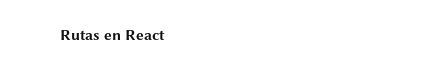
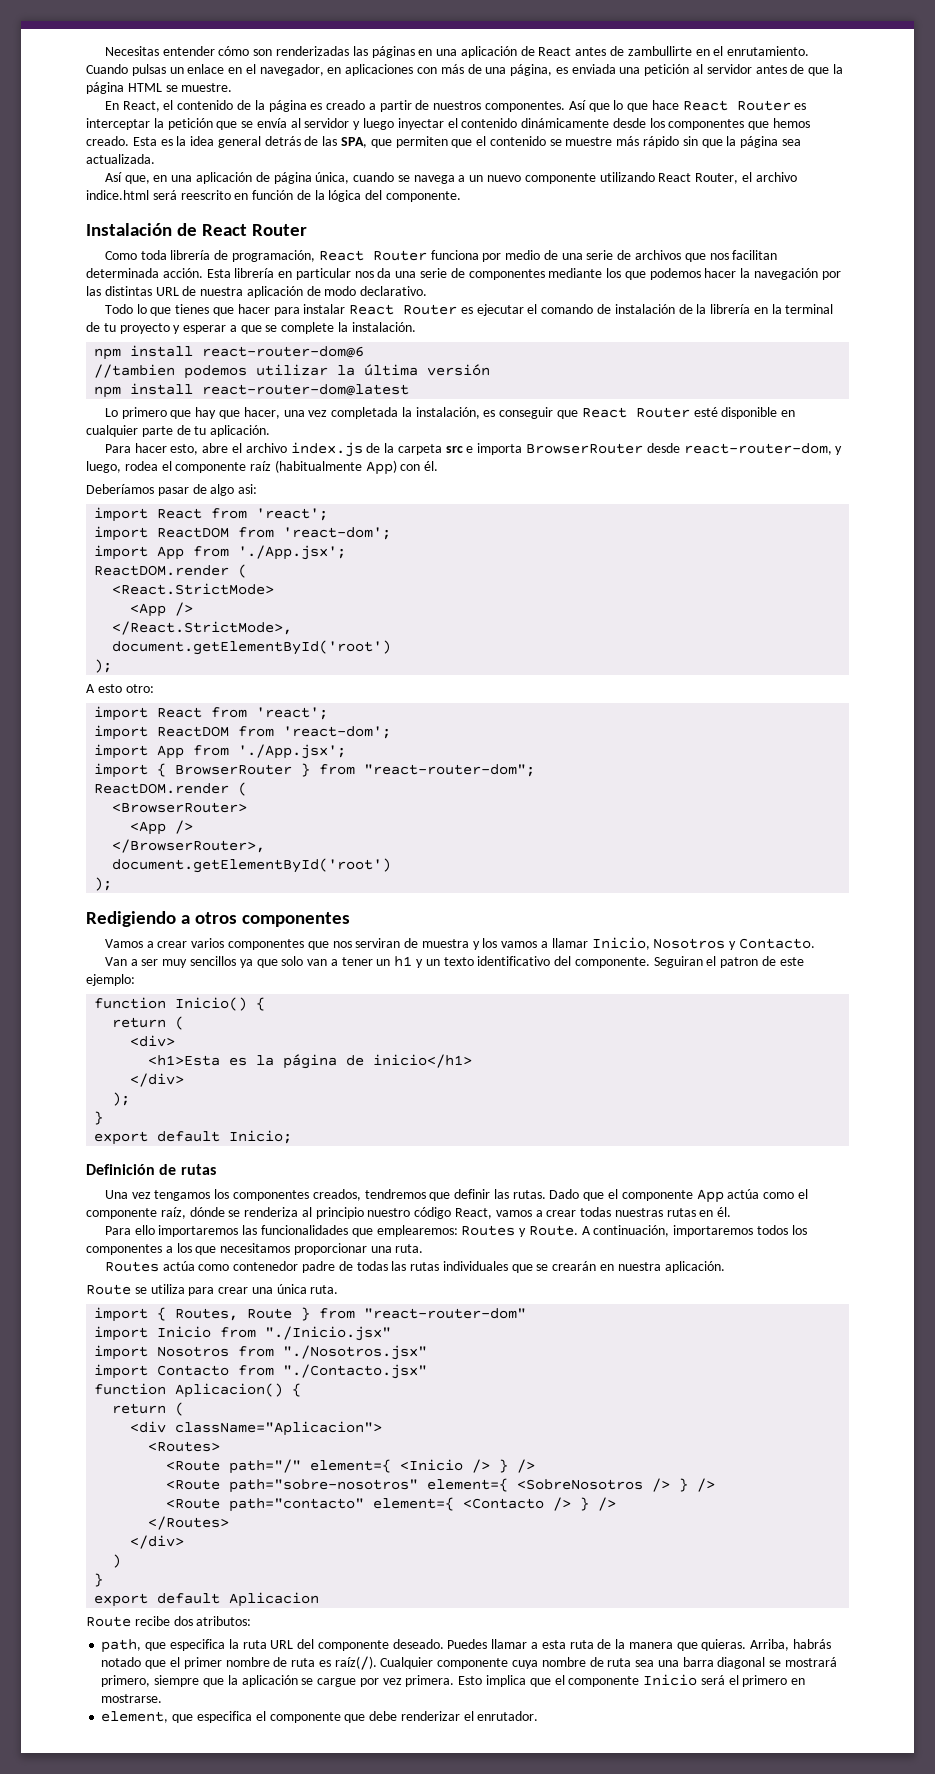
- Rutas en React
+ Necesitas entender cómo son renderizadas las páginas en una aplicación de React antes de zambullirte en el enrutamiento. Cuando pulsas un enlace en el navegador, en aplicaciones con más de una página, es enviada una petición al servidor antes de que la página HTML se muestre.
+ En React, el contenido de la página es creado a partir de nuestros componentes. Así que lo que hace React Router es interceptar la petición que se envía al servidor y luego inyectar el contenido dinámicamente desde los componentes que hemos creado. Esta es la idea general detrás de las SPA, que permiten que el contenido se muestre más rápido sin que la página sea actualizada.
+ Así que, en una aplicación de página única, cuando se navega a un nuevo componente utilizando React Router, el archivo indice.html será reescrito en función de la lógica del componente.
+ Instalación de React Router
+ Como toda librería de programación, React Router funciona por medio de una serie de archivos que nos facilitan determinada acción. Esta librería en particular nos da una serie de componentes mediante los que podemos hacer la navegación por las distintas URL de nuestra aplicación de modo declarativo.
+ Todo lo que tienes que hacer para instalar React Router es ejecutar el comando de instalación de la librería en la terminal de tu proyecto y esperar a que se complete la instalación.
+ npm install react-router-dom@6
+ //tambien podemos utilizar la última versión
+ npm install react-router-dom@latest
+ Lo primero que hay que hacer, una vez completada la instalación, es conseguir que React Router esté disponible en cualquier parte de tu aplicación.
+ Para hacer esto, abre el archivo index.js de la carpeta src e importa BrowserRouter desde react-router-dom, y luego, rodea el componente raíz (habitualmente App) con él.
+ Deberíamos pasar de algo asi:
+ import React from 'react';
+ import ReactDOM from 'react-dom';
+ import App from './App.jsx';
+ ReactDOM.render (
+ <React.StrictMode>
+ <App />
+ </React.StrictMode>,
+ document.getElementById('root')
+ );
+ A esto otro:
+ import React from 'react';
+ import ReactDOM from 'react-dom';
+ import App from './App.jsx';
+ import { BrowserRouter } from "react-router-dom";
+ ReactDOM.render (
+ <BrowserRouter>
+ <App />
+ </BrowserRouter>,
+ document.getElementById('root')
+ );
+ Redigiendo a otros componentes
+ Vamos a crear varios componentes que nos serviran de muestra y los vamos a llamar Inicio, Nosotros y Contacto.
+ Van a ser muy sencillos ya que solo van a tener un h1 y un texto identificativo del componente. Seguiran el patron de este ejemplo:
+ function Inicio() {
+ return (
+ <div>
+ <h1>Esta es la página de inicio</h1>
+ </div>
+ );
+ }
+ export default Inicio;
+ Definición de rutas
+ Una vez tengamos los componentes creados, tendremos que definir las rutas. Dado que el componente App actúa como el componente raíz, dónde se renderiza al principio nuestro código React, vamos a crear todas nuestras rutas en él.
+ Para ello importaremos las funcionalidades que emplearemos: Routes y Route. A continuación, importaremos todos los componentes a los que necesitamos proporcionar una ruta.
+ Routes actúa como contenedor padre de todas las rutas individuales que se crearán en nuestra aplicación.
+ Route se utiliza para crear una única ruta.
+ import { Routes, Route } from "react-router-dom"
+ import Inicio from "./Inicio.jsx"
+ import Nosotros from "./Nosotros.jsx"
+ import Contacto from "./Contacto.jsx"
+ function Aplicacion() {
+ return (
+ <div className="Aplicacion">
+ <Routes>
+ <Route path="/" element={ <Inicio /> } />
+ <Route path="sobre-nosotros" element={ <SobreNosotros /> } />
+ <Route path="contacto" element={ <Contacto /> } />
+ </Routes>
+ </div>
+ )
+ }
+ export default Aplicacion
+ Route recibe dos atributos:
+ path, que especifica la ruta URL del componente deseado. Puedes llamar a esta ruta de la manera que quieras. Arriba, habrás notado que el primer nombre de ruta es raíz(/). Cualquier componente cuya nombre de ruta sea una barra diagonal se mostrará primero, siempre que la aplicación se cargue por vez primera. Esto implica que el componente Inicio será el primero en mostrarse.
+ element, que especifica el componente que debe renderizar el enrutador.

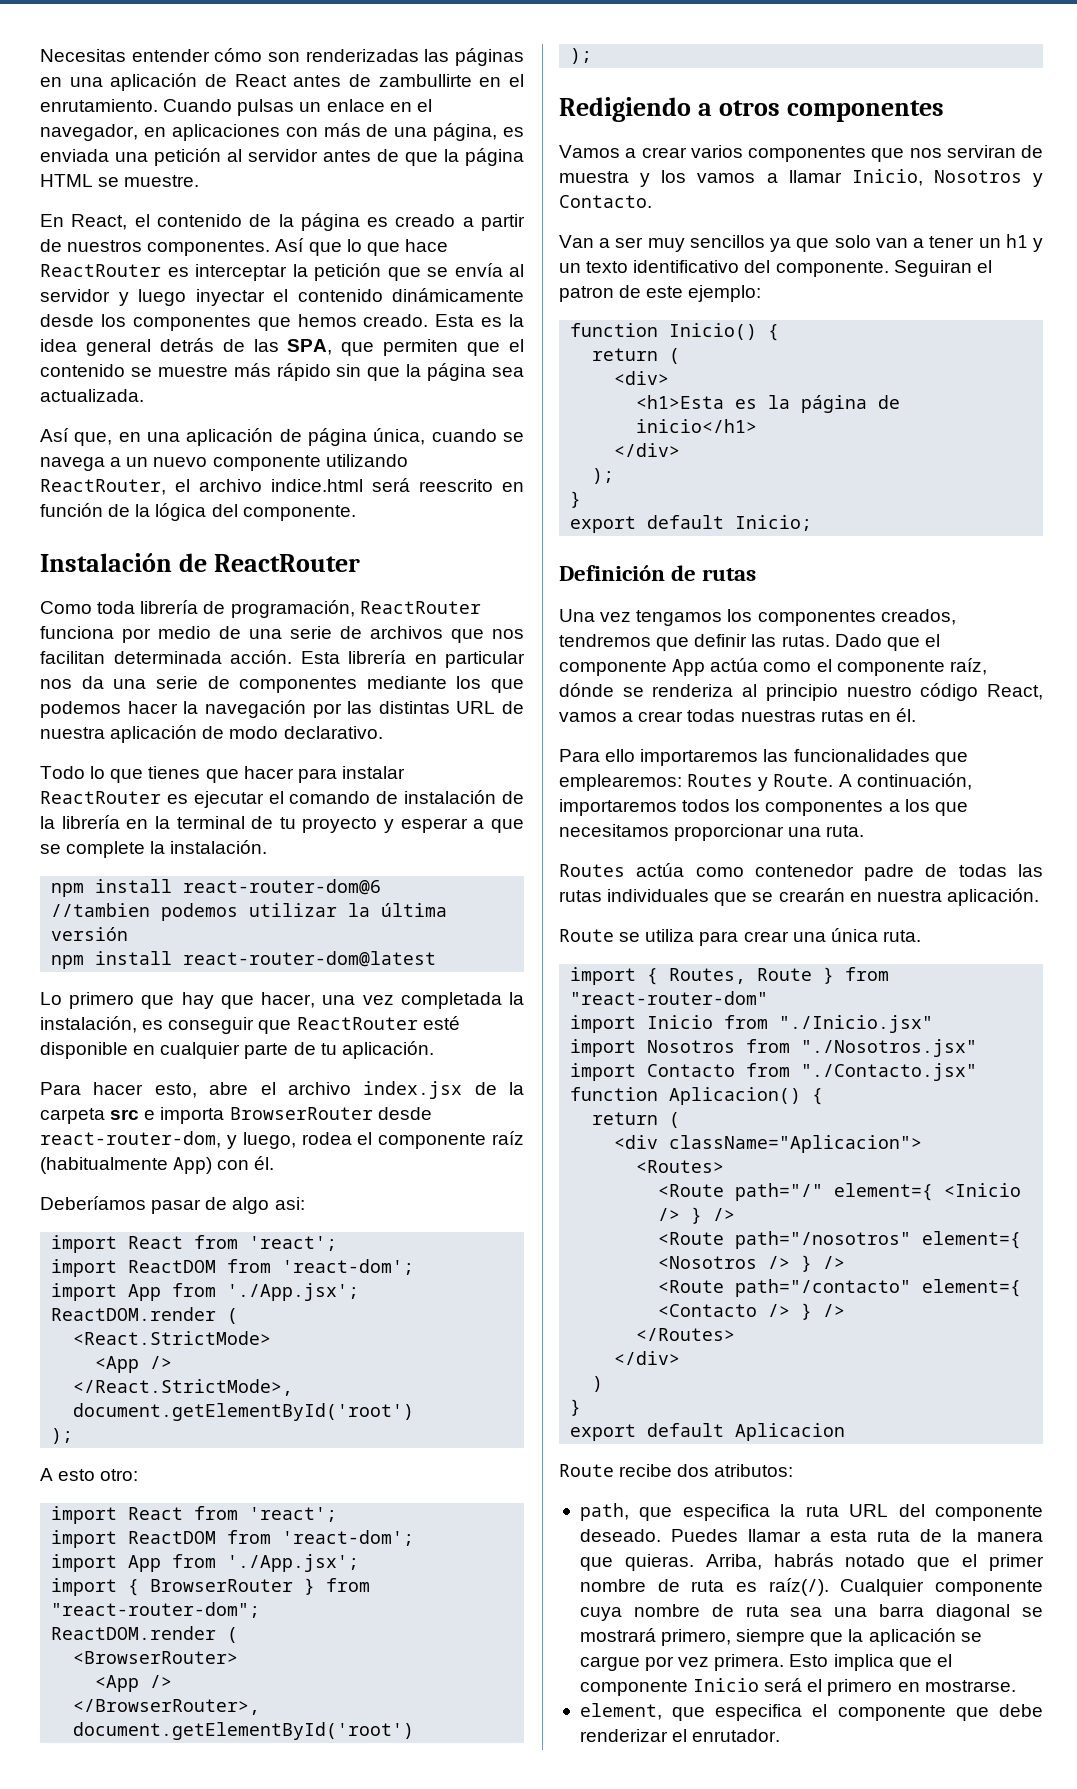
- Así que lo que hace React Router es interceptar la petición que se envía al servidor y luego inyectar el contenido dinámicamente desde los componentes que hemos creado.
+ Así que lo que hace ReactRouter es interceptar la petición que se envía al servidor y luego inyectar el contenido dinámicamente desde los componentes que hemos creado.
- Así que, en una aplicación de página única, cuando se navega a un nuevo componente utilizando React Router, el archivo indice.html será reescrito en función de la lógica del componente.
+ Así que, en una aplicación de página única, cuando se navega a un nuevo componente utilizando ReactRouter, el archivo indice.html será reescrito en función de la lógica del componente.
- Instalación de React Router
+ Instalación de ReactRouter
- Como toda librería de programación, React Router funciona por medio de una serie de archivos que nos facilitan determinada acción.
+ Como toda librería de programación, ReactRouter funciona por medio de una serie de archivos que nos facilitan determinada acción.
- Todo lo que tienes que hacer para instalar React Router es ejecutar el comando de instalación de la librería en la terminal de tu proyecto y esperar a que se complete la instalación.
+ Todo lo que tienes que hacer para instalar ReactRouter es ejecutar el comando de instalación de la librería en la terminal de tu proyecto y esperar a que se complete la instalación.
- Lo primero que hay que hacer, una vez completada la instalación, es conseguir que React Router esté disponible en cualquier parte de tu aplicación.
+ Lo primero que hay que hacer, una vez completada la instalación, es conseguir que ReactRouter esté disponible en cualquier parte de tu aplicación.
- Para hacer esto, abre el archivo index.js de la carpeta src e importa BrowserRouter desde react-router-dom, y luego, rodea el componente raíz (habitualmente App) con él.
+ Para hacer esto, abre el archivo index.jsx de la carpeta src e importa BrowserRouter desde react-router-dom, y luego, rodea el componente raíz (habitualmente App) con él.
- <Route path="sobre-nosotros" element={ <SobreNosotros /> } />
- <Route path="contacto" element={ <Contacto /> } />
+ <Route path="/nosotros" element={ <Nosotros /> } />
+ <Route path="/contacto" element={ <Contacto /> } />

